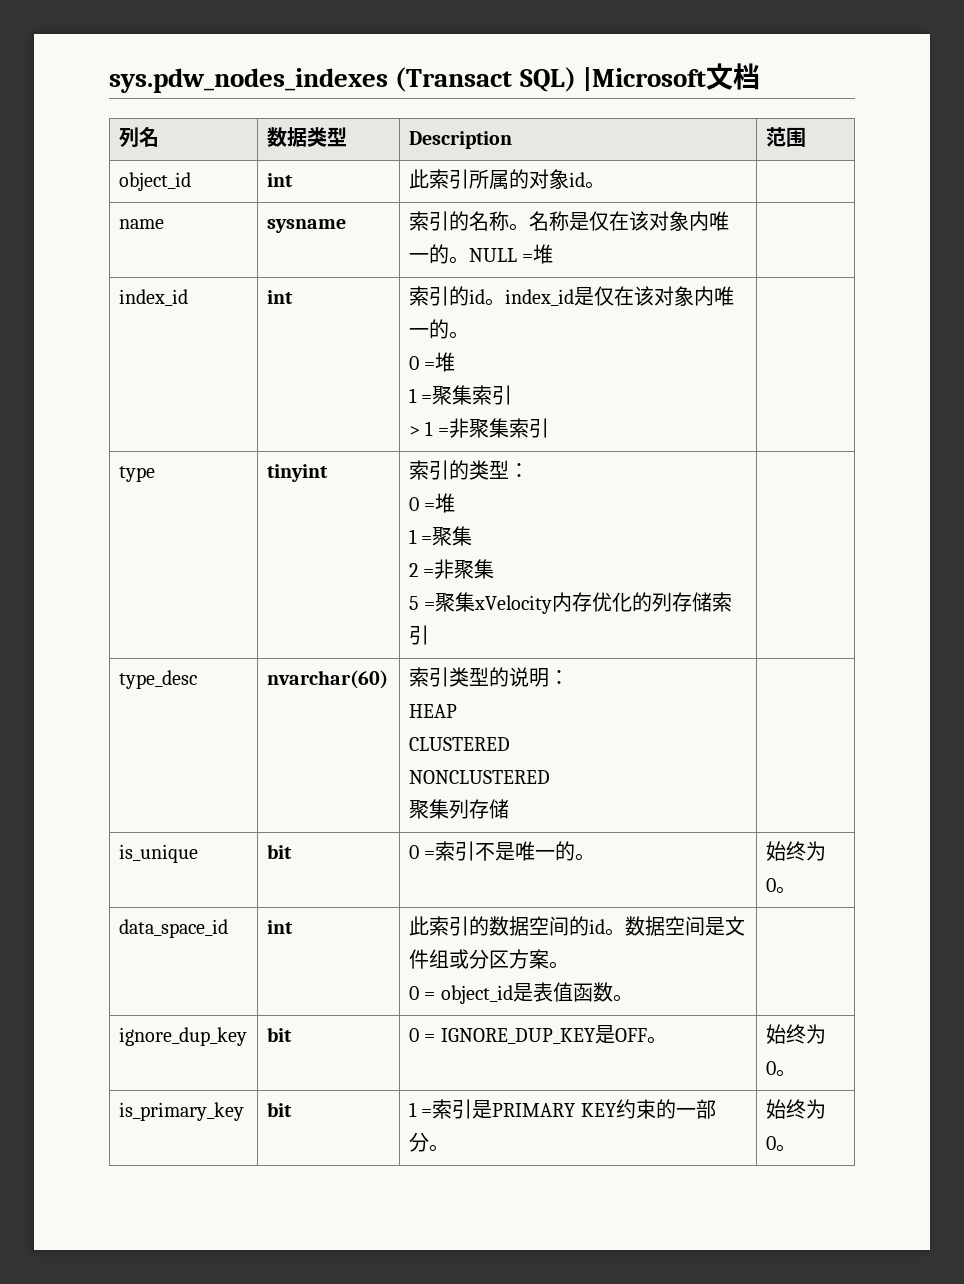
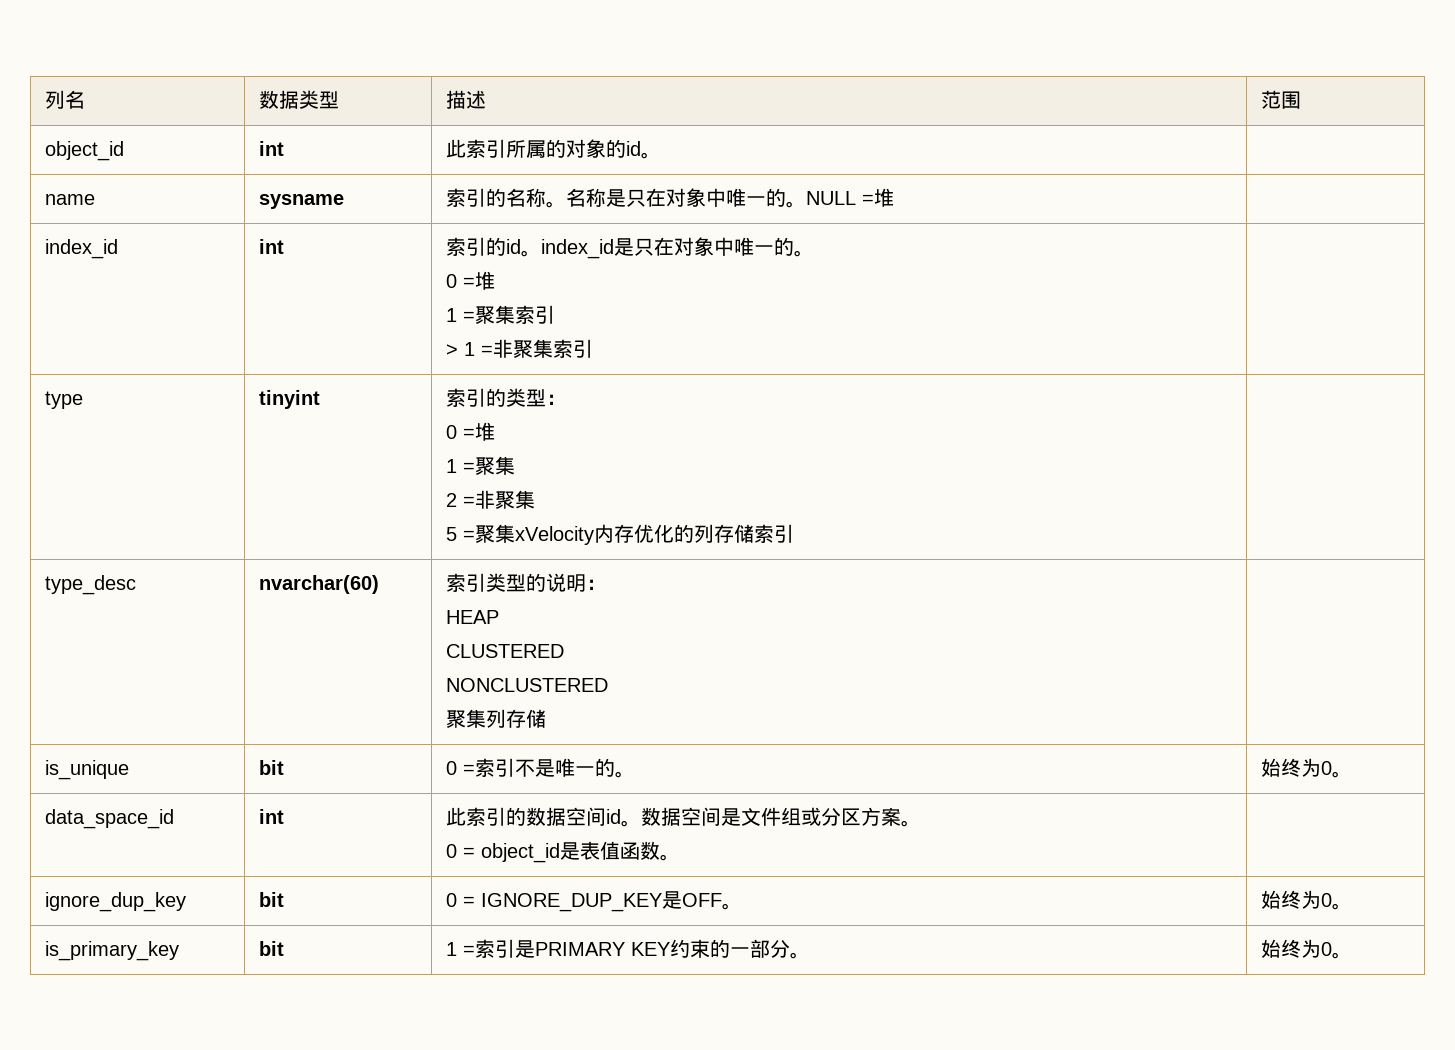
- sys.pdw_nodes_indexes (Transact SQL) |Microsoft文档
- 列名 | 数据类型 | Description | 范围
+ 列名 | 数据类型 | 描述 | 范围
- object_id | int | 此索引所属的对象id。 |
+ object_id | int | 此索引所属的对象的id。 |
- name | sysname | 索引的名称。名称是仅在该对象内唯一的。NULL =堆 |
+ name | sysname | 索引的名称。名称是只在对象中唯一的。NULL =堆 |
- index_id | int | 索引的id。index_id是仅在该对象内唯一的。
+ index_id | int | 索引的id。index_id是只在对象中唯一的。
- data_space_id | int | 此索引的数据空间的id。数据空间是文件组或分区方案。
+ data_space_id | int | 此索引的数据空间id。数据空间是文件组或分区方案。

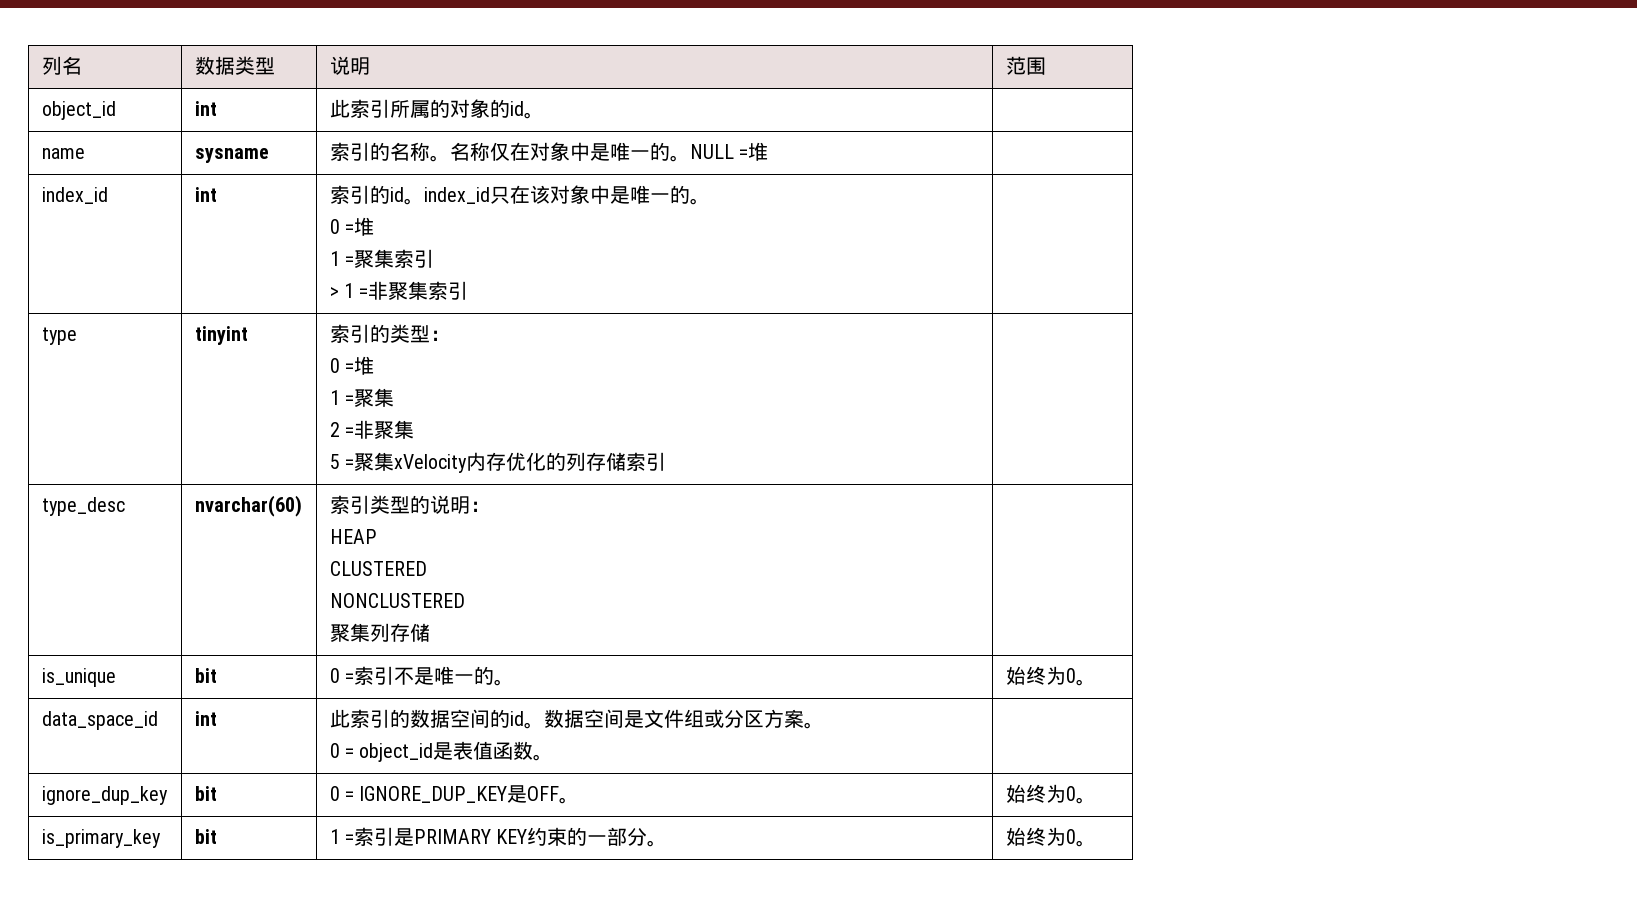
- 列名 | 数据类型 | 描述 | 范围
+ 列名 | 数据类型 | 说明 | 范围
- name | sysname | 索引的名称。名称是只在对象中唯一的。NULL =堆 |
+ name | sysname | 索引的名称。名称仅在对象中是唯一的。NULL =堆 |
- index_id | int | 索引的id。index_id是只在对象中唯一的。
+ index_id | int | 索引的id。index_id只在该对象中是唯一的。
- data_space_id | int | 此索引的数据空间id。数据空间是文件组或分区方案。
+ data_space_id | int | 此索引的数据空间的id。数据空间是文件组或分区方案。

